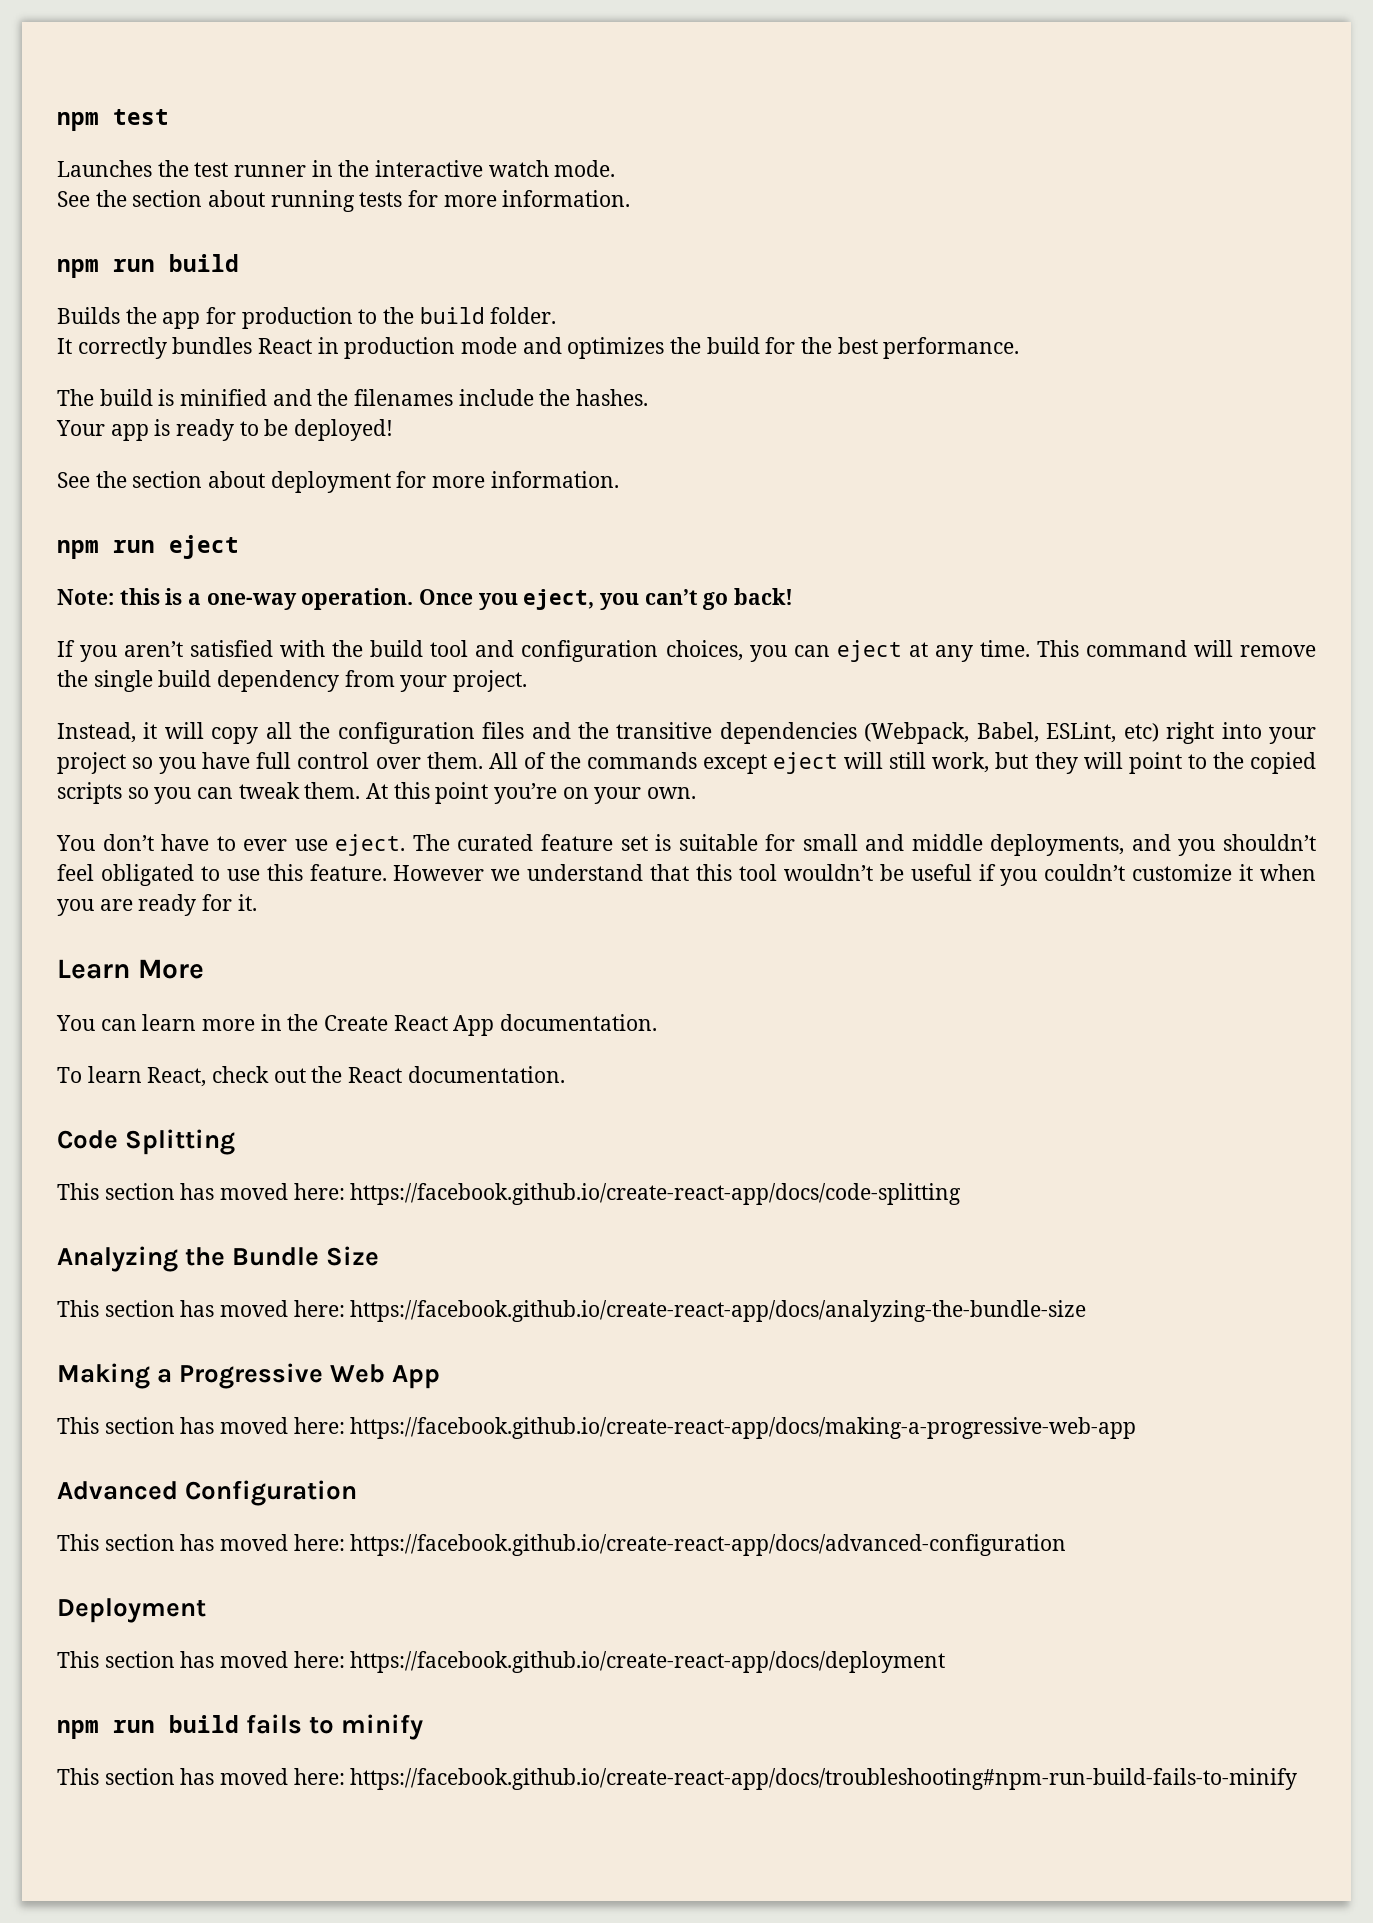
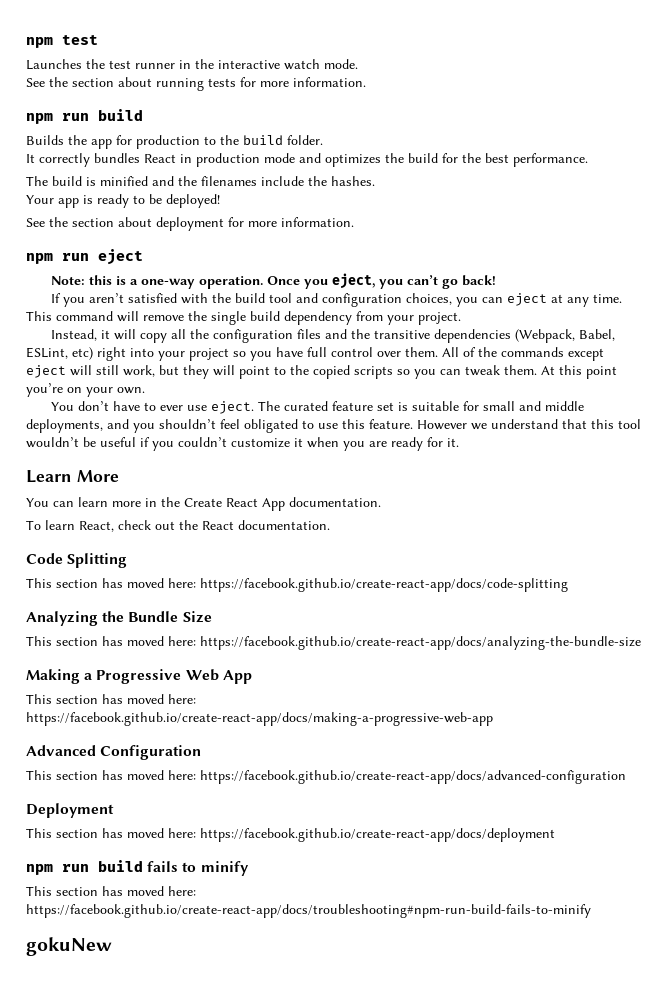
+ gokuNew

